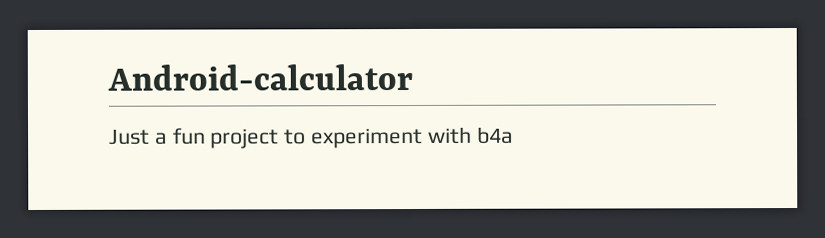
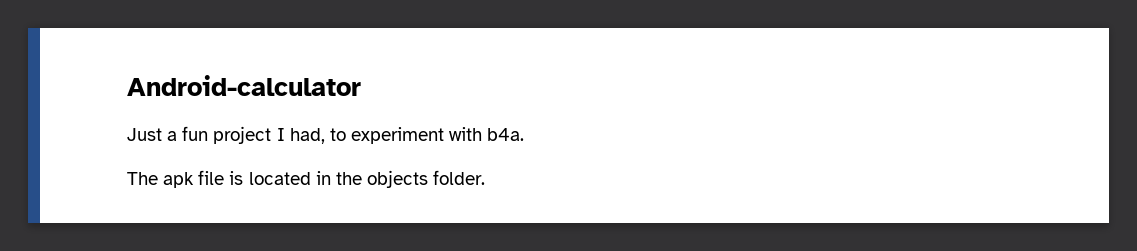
- Just a fun project to experiment with b4a
+ Just a fun project I had, to experiment with b4a.
+ The apk file is located in the objects folder.

